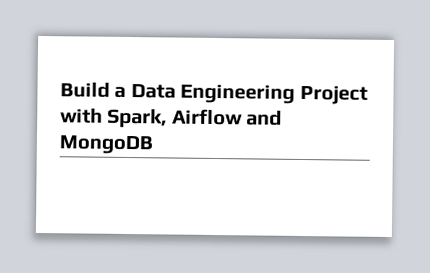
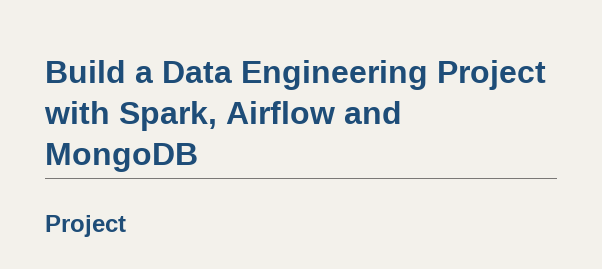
  Build a Data Engineering Project with Spark, Airflow and MongoDB
+ Project

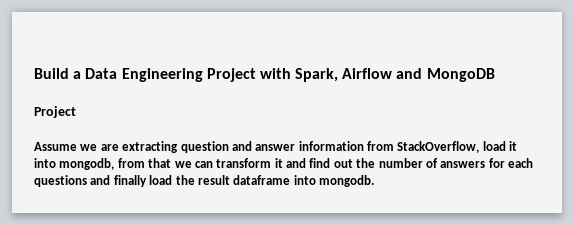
+ Assume we are extracting question and answer information from StackOverflow, load it into mongodb, from that we can transform it and find out the number of answers for each questions and finally load the result dataframe into mongodb.

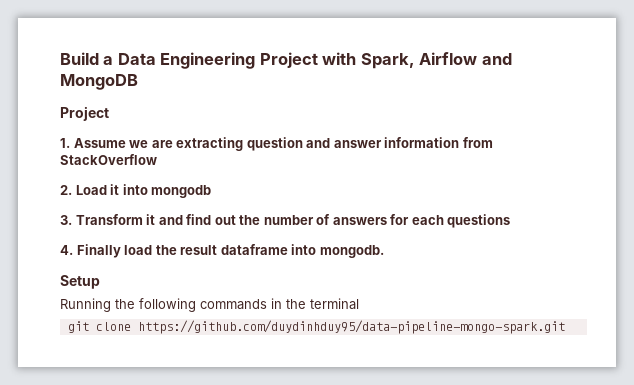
- Assume we are extracting question and answer information from StackOverflow, load it into mongodb, from that we can transform it and find out the number of answers for each questions and finally load the result dataframe into mongodb.
+ 1. Assume we are extracting question and answer information from StackOverflow
+ 2. Load it into mongodb
+ 3. Transform it and find out the number of answers for each questions
+ 4. Finally load the result dataframe into mongodb.
+ Setup
+ Running the following commands in the terminal
+ git clone https://github.com/duydinhduy95/data-pipeline-mongo-spark.git

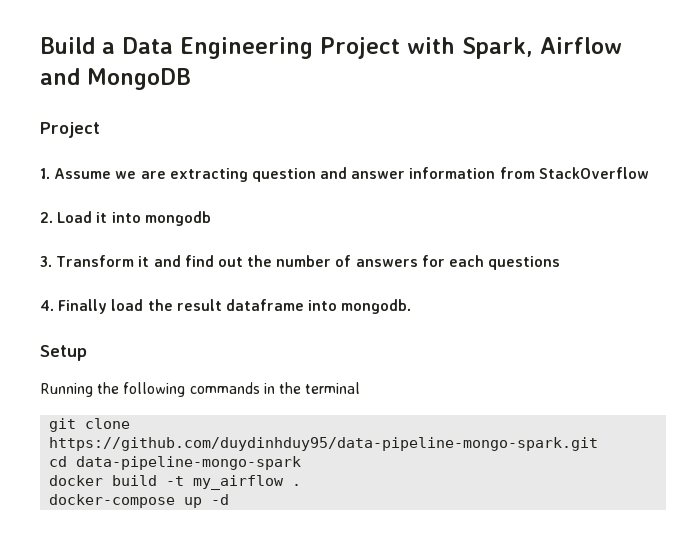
+ cd data-pipeline-mongo-spark
+ docker build -t my_airflow .
+ docker-compose up -d

